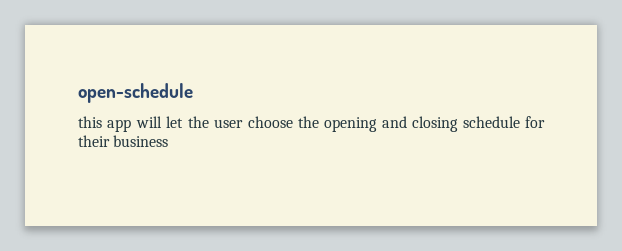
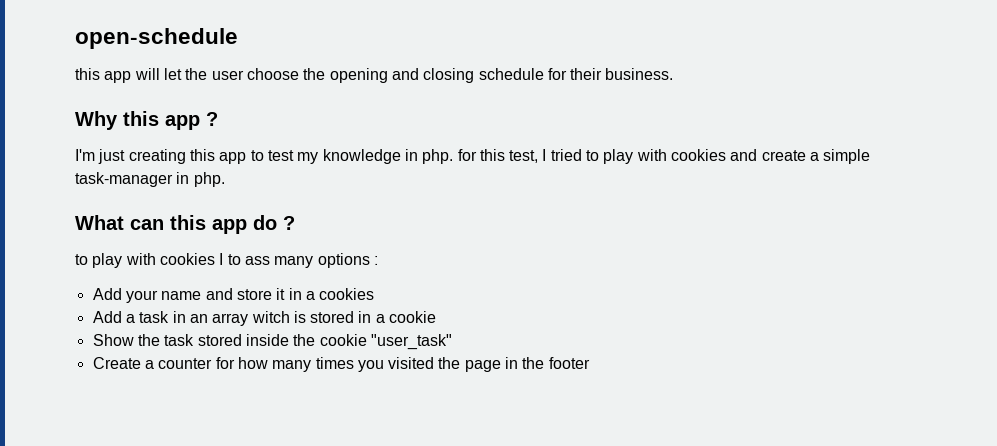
- this app will let the user choose the opening and closing schedule for their business
+ this app will let the user choose the opening and closing schedule for their business.
+ Why this app ?
+ I'm just creating this app to test my knowledge in php. for this test, I tried to play with cookies and create a simple task-manager in php.
+ What can this app do ?
+ to play with cookies I to ass many options :
+ Add your name and store it in a cookies
+ Add a task in an array witch is stored in a cookie
+ Show the task stored inside the cookie "user_task"
+ Create a counter for how many times you visited the page in the footer

